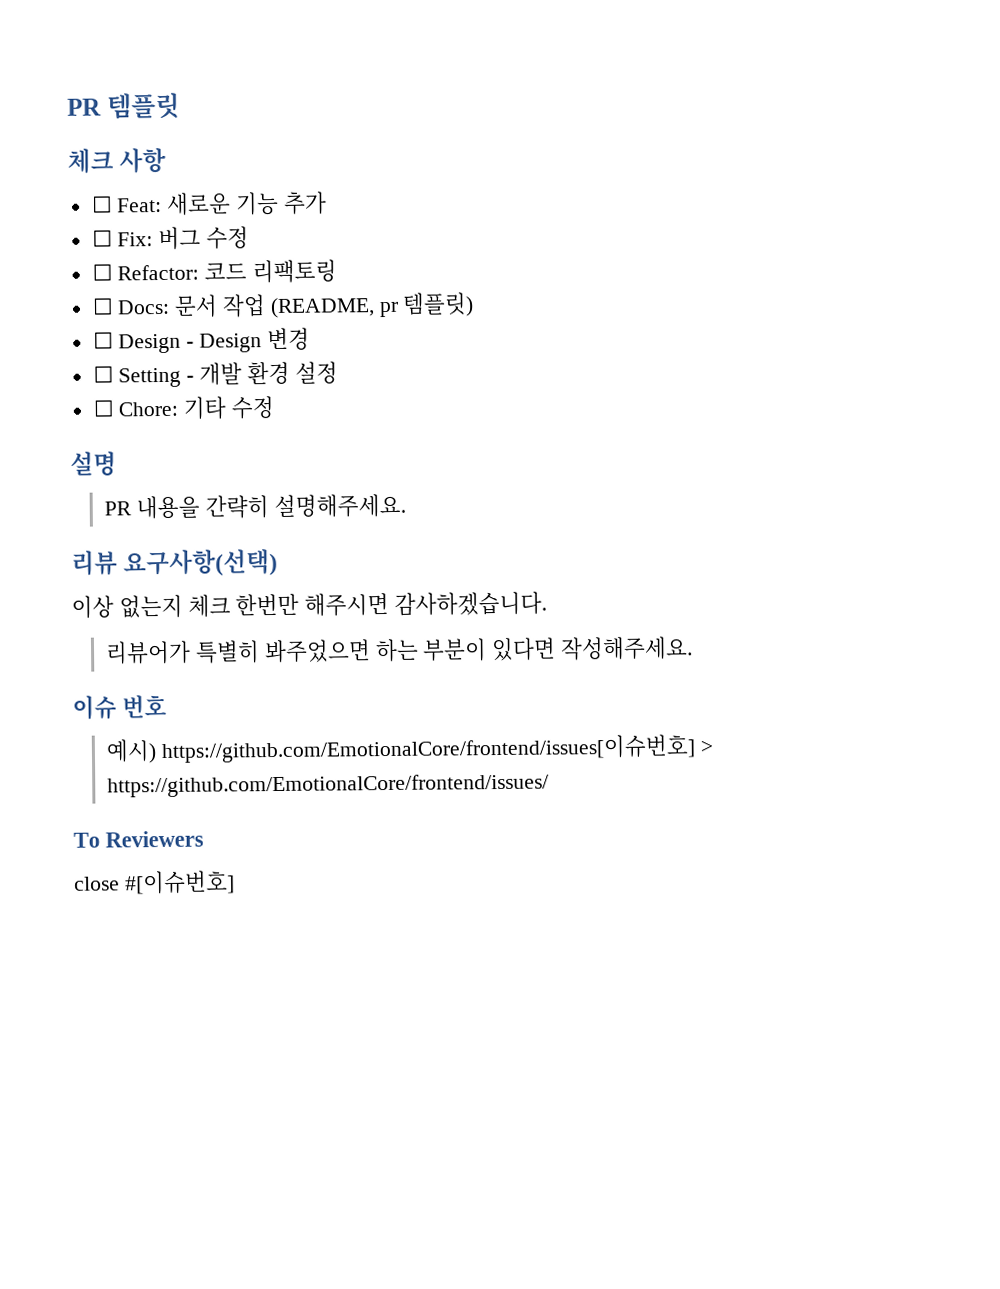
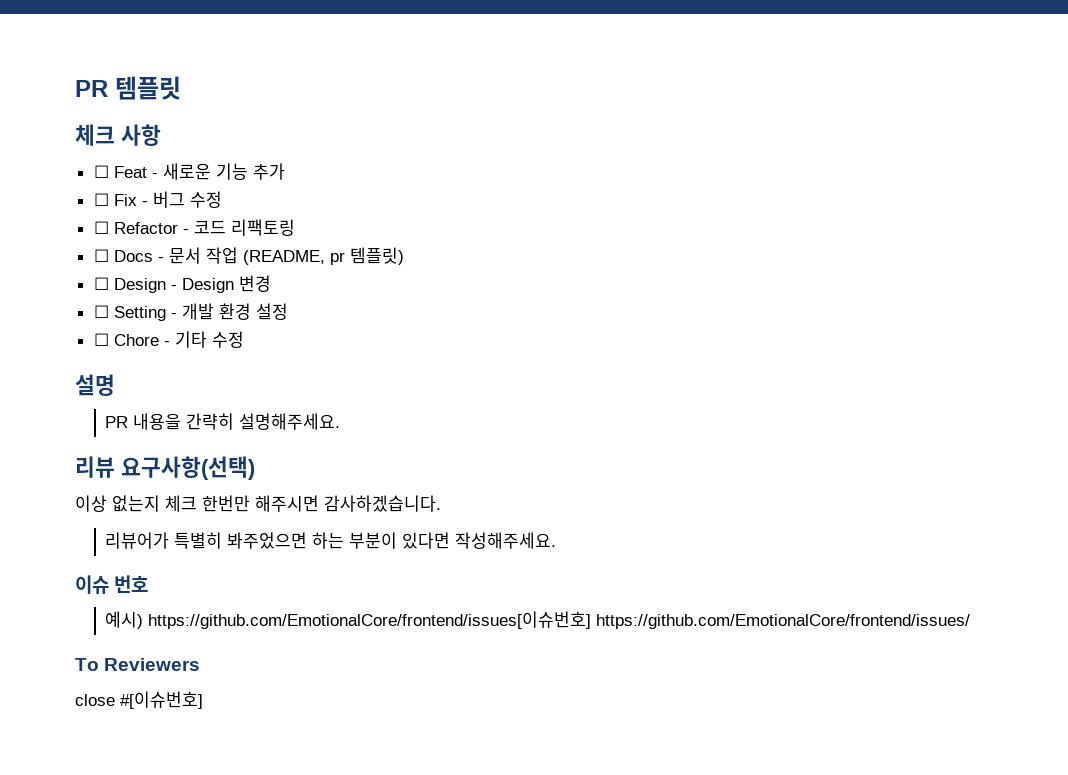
- ☐ Feat: 새로운 기능 추가
+ ☐ Feat - 새로운 기능 추가
- ☐ Fix: 버그 수정
+ ☐ Fix - 버그 수정
- ☐ Refactor: 코드 리팩토링
+ ☐ Refactor - 코드 리팩토링
- ☐ Docs: 문서 작업 (README, pr 템플릿)
+ ☐ Docs - 문서 작업 (README, pr 템플릿)
- ☐ Chore: 기타 수정
+ ☐ Chore - 기타 수정
- 예시) https://github.com/EmotionalCore/frontend/issues[이슈번호] > https://github.com/EmotionalCore/frontend/issues/
+ 예시) https://github.com/EmotionalCore/frontend/issues[이슈번호] https://github.com/EmotionalCore/frontend/issues/

